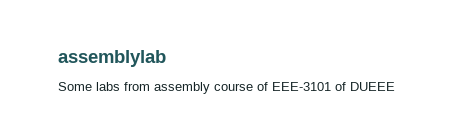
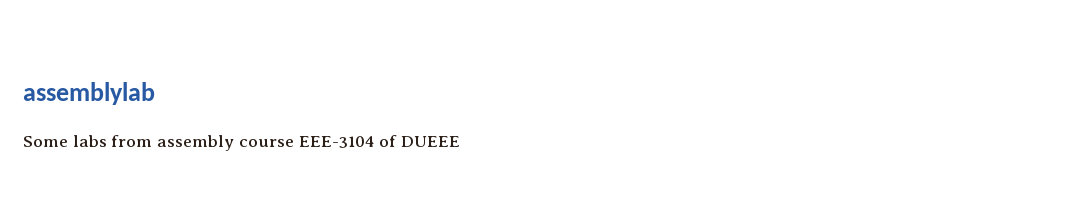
- Some labs from assembly course of EEE-3101 of DUEEE
+ Some labs from assembly course EEE-3104 of DUEEE

